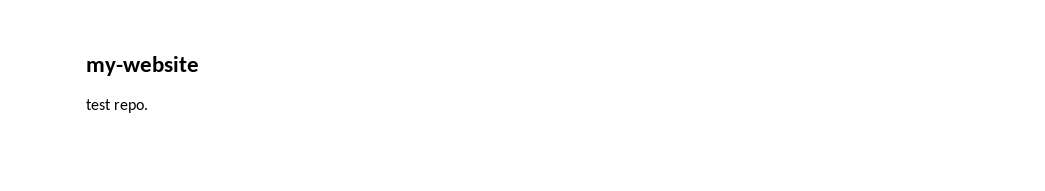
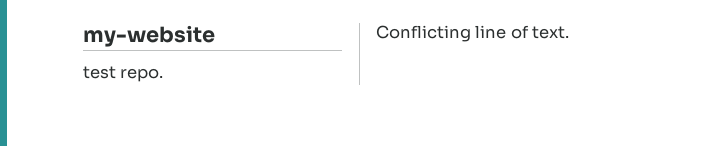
+ Conflicting line of text.

